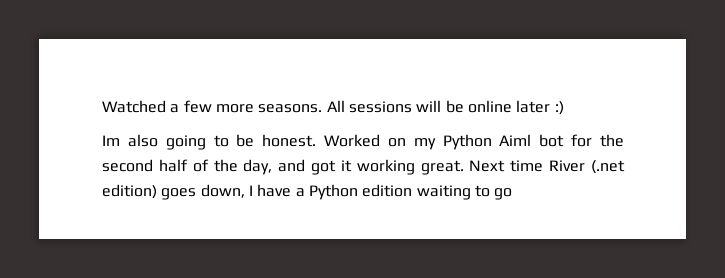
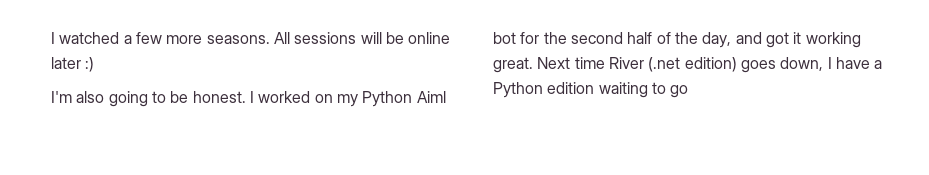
- Watched a few more seasons.
+ I watched a few more seasons.
- Im also going to be honest.
+ I'm also going to be honest.
- Worked on my Python Aiml bot for the second half of the day, and got it working great.
+ I worked on my Python Aiml bot for the second half of the day, and got it working great.

